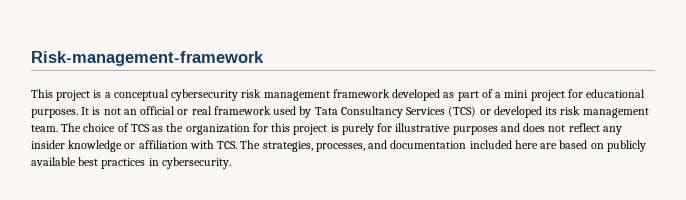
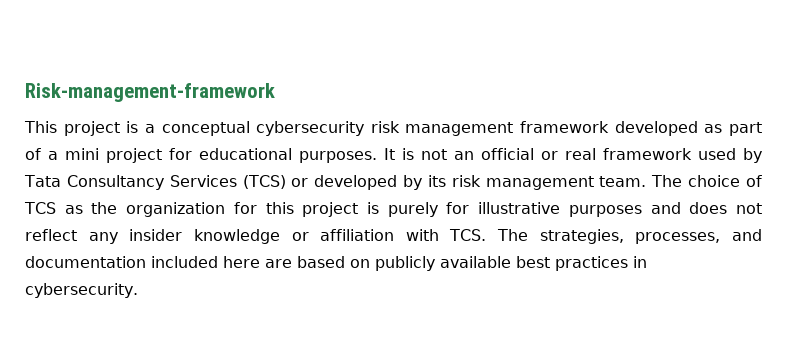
- It is not an official or real framework used by Tata Consultancy Services (TCS) or developed its risk management team.
+ It is not an official or real framework used by Tata Consultancy Services (TCS) or developed by its risk management team.

